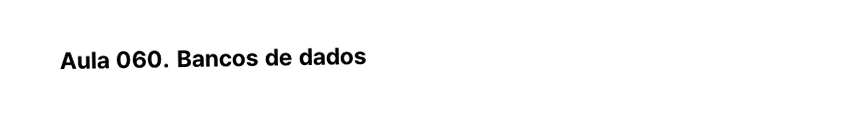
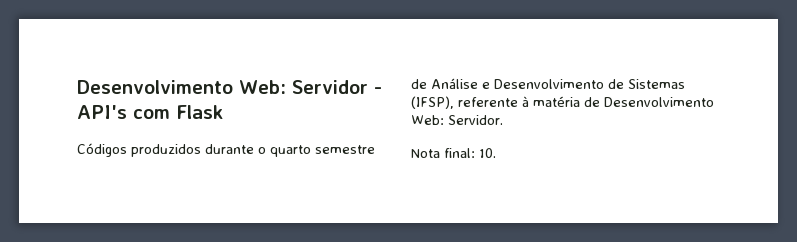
- Aula 060. Bancos de dados
+ Desenvolvimento Web: Servidor - API's com Flask
+ Códigos produzidos durante o quarto semestre de Análise e Desenvolvimento de Sistemas (IFSP), referente à matéria de Desenvolvimento Web: Servidor.
+ Nota final: 10.

